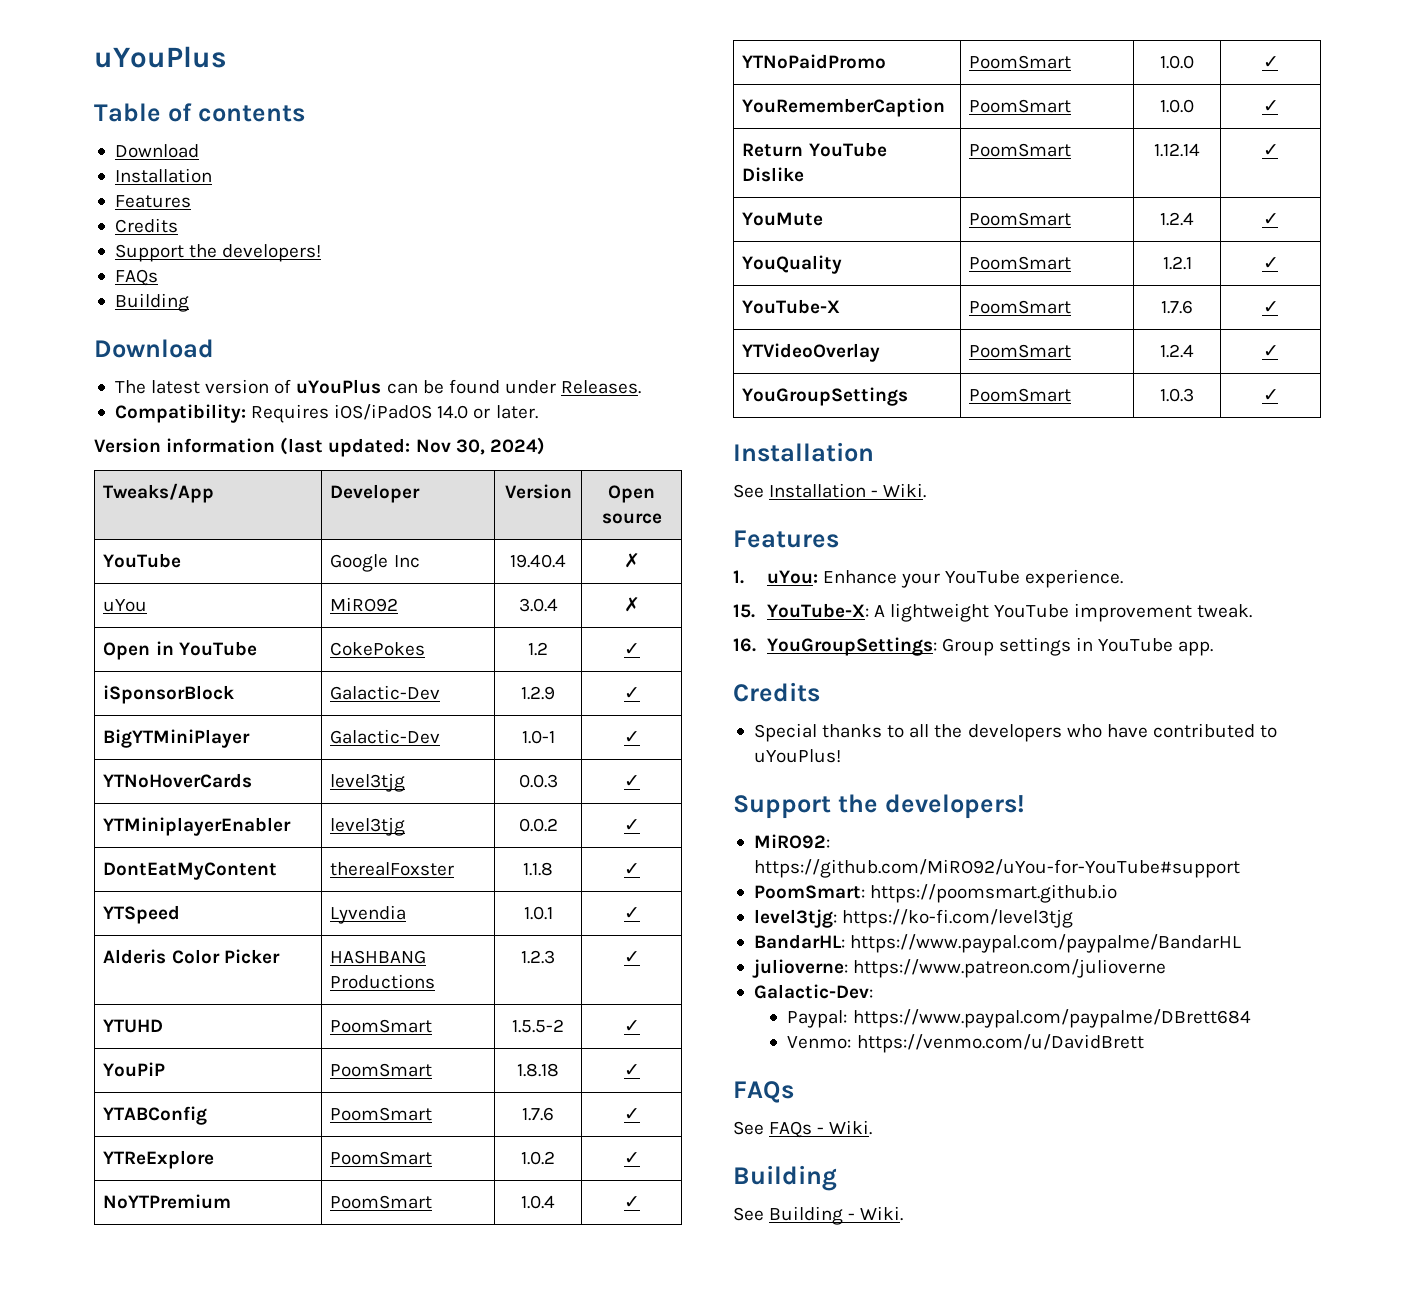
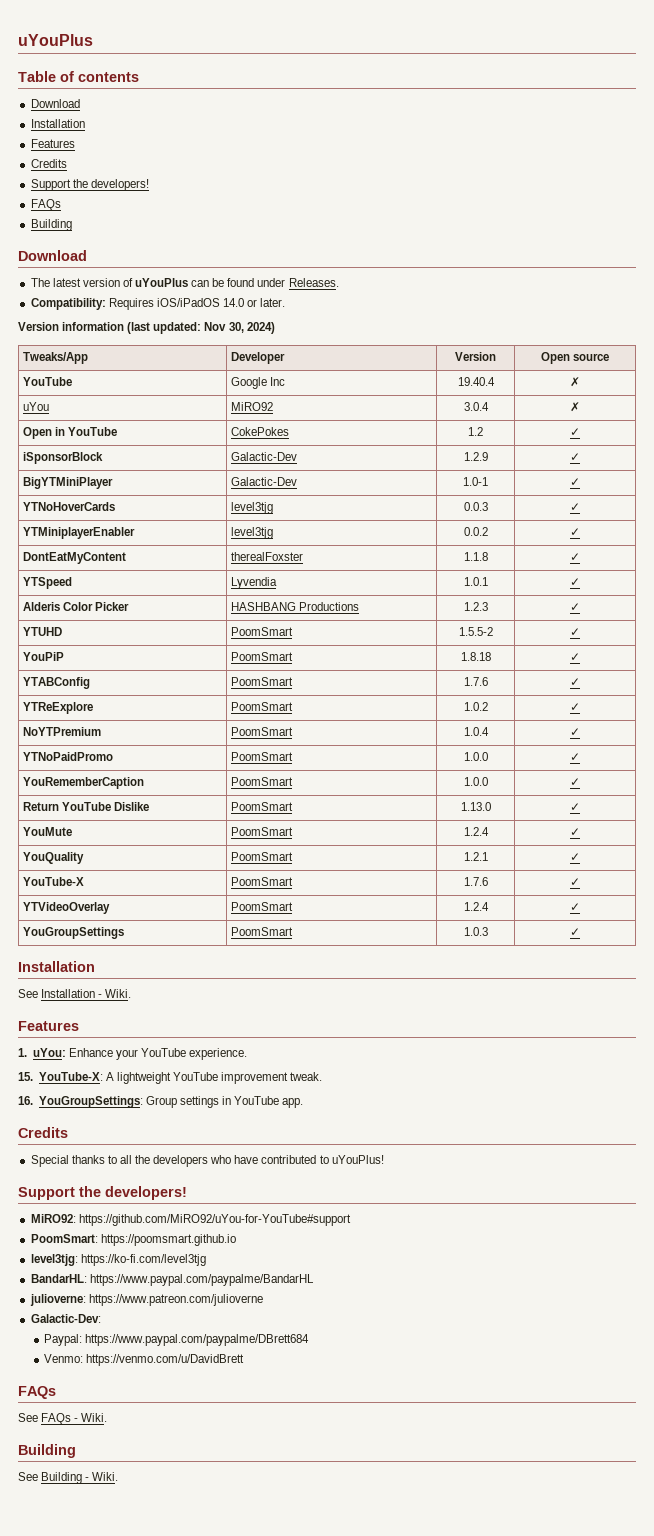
- Return YouTube Dislike | PoomSmart | 1.12.14 | ✓
+ Return YouTube Dislike | PoomSmart | 1.13.0 | ✓

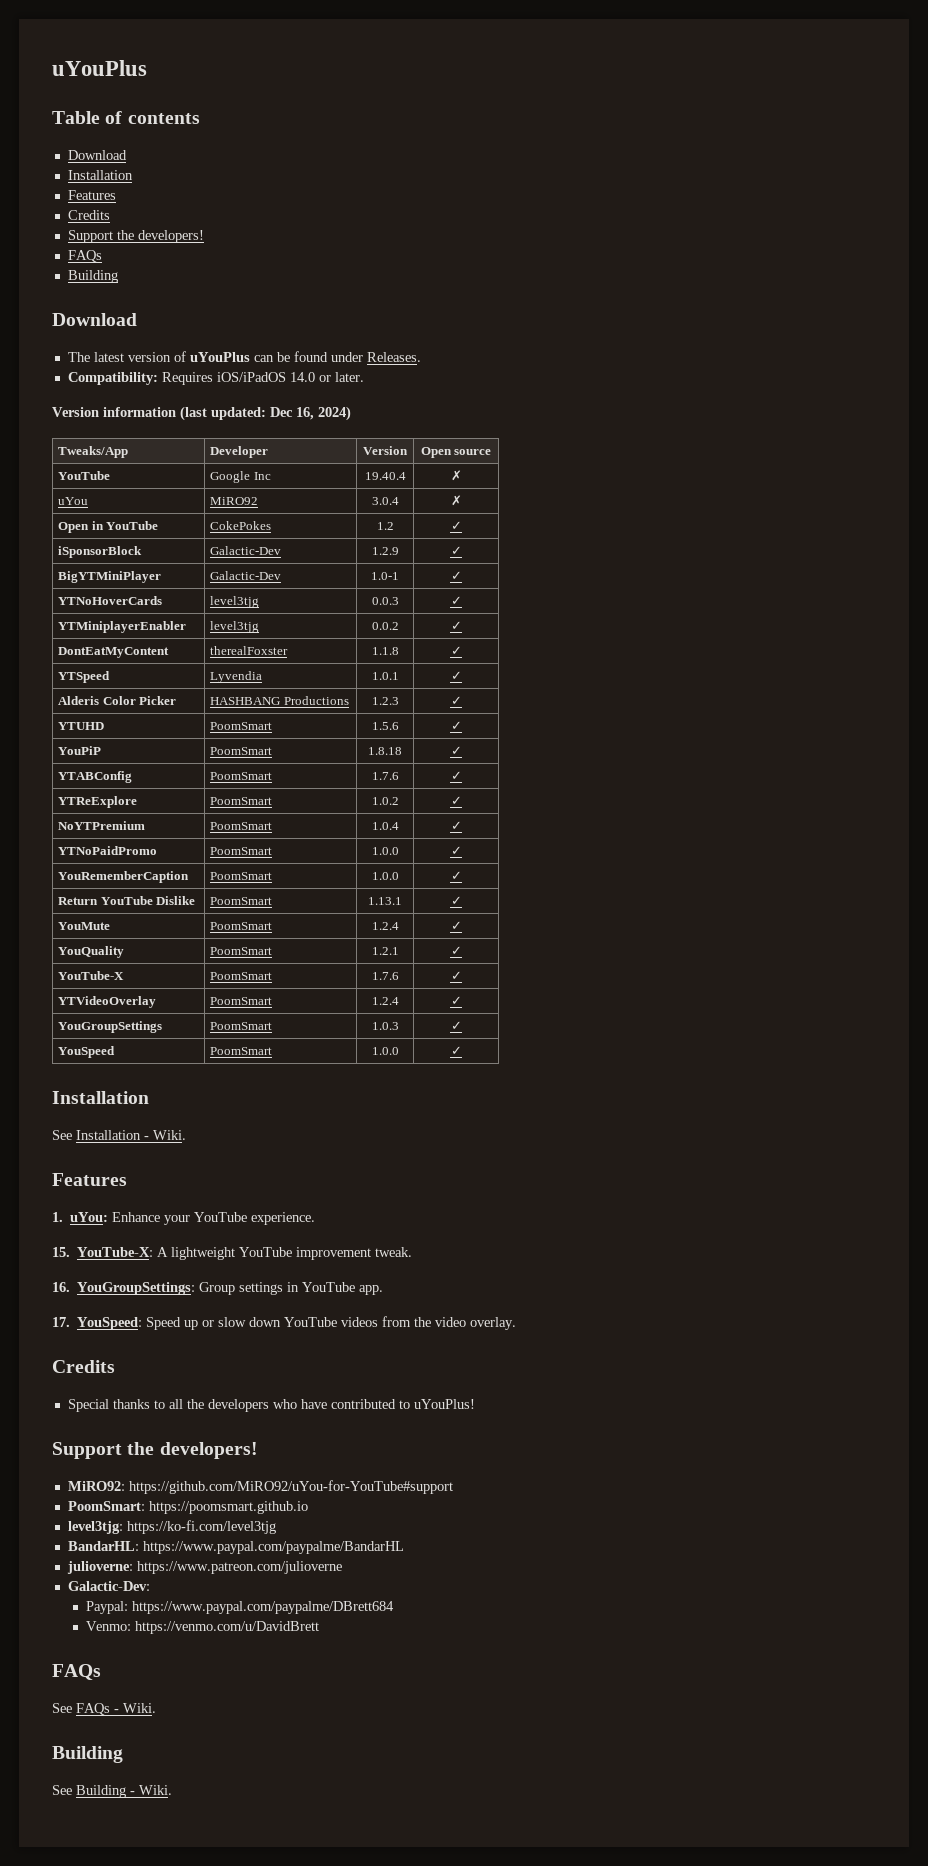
- Version information (last updated: Nov 30, 2024)
+ Version information (last updated: Dec 16, 2024)
- YTUHD | PoomSmart | 1.5.5-2 | ✓
+ YTUHD | PoomSmart | 1.5.6 | ✓
- Return YouTube Dislike | PoomSmart | 1.13.0 | ✓
+ Return YouTube Dislike | PoomSmart | 1.13.1 | ✓
+ YouSpeed | PoomSmart | 1.0.0 | ✓
+ 17. YouSpeed: Speed up or slow down YouTube videos from the video overlay.

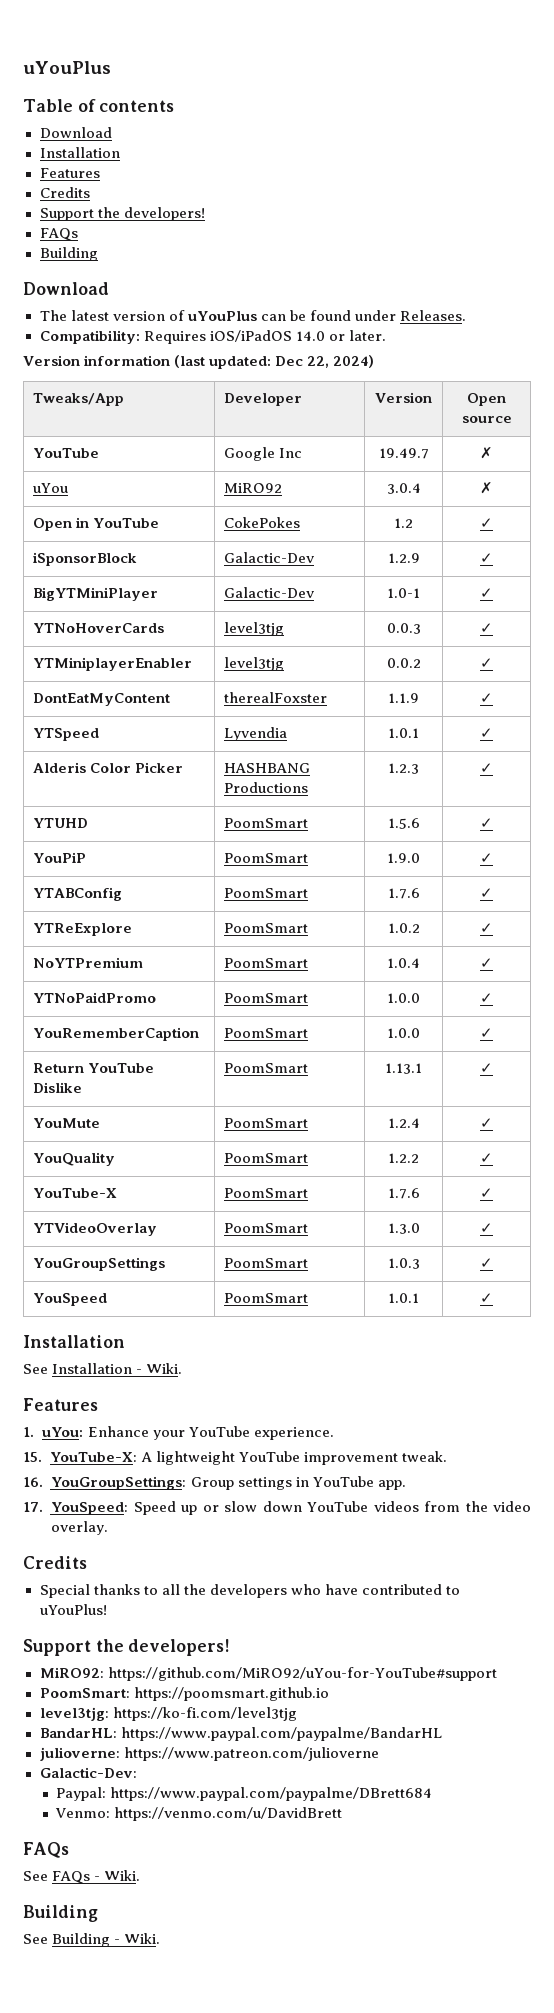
- Version information (last updated: Dec 16, 2024)
+ Version information (last updated: Dec 22, 2024)
- YouTube | Google Inc | 19.40.4 | ✗
+ YouTube | Google Inc | 19.49.7 | ✗
- DontEatMyContent | therealFoxster | 1.1.8 | ✓
+ DontEatMyContent | therealFoxster | 1.1.9 | ✓
- YouPiP | PoomSmart | 1.8.18 | ✓
+ YouPiP | PoomSmart | 1.9.0 | ✓
- YouQuality | PoomSmart | 1.2.1 | ✓
+ YouQuality | PoomSmart | 1.2.2 | ✓
- YTVideoOverlay | PoomSmart | 1.2.4 | ✓
+ YTVideoOverlay | PoomSmart | 1.3.0 | ✓
- YouSpeed | PoomSmart | 1.0.0 | ✓
+ YouSpeed | PoomSmart | 1.0.1 | ✓

